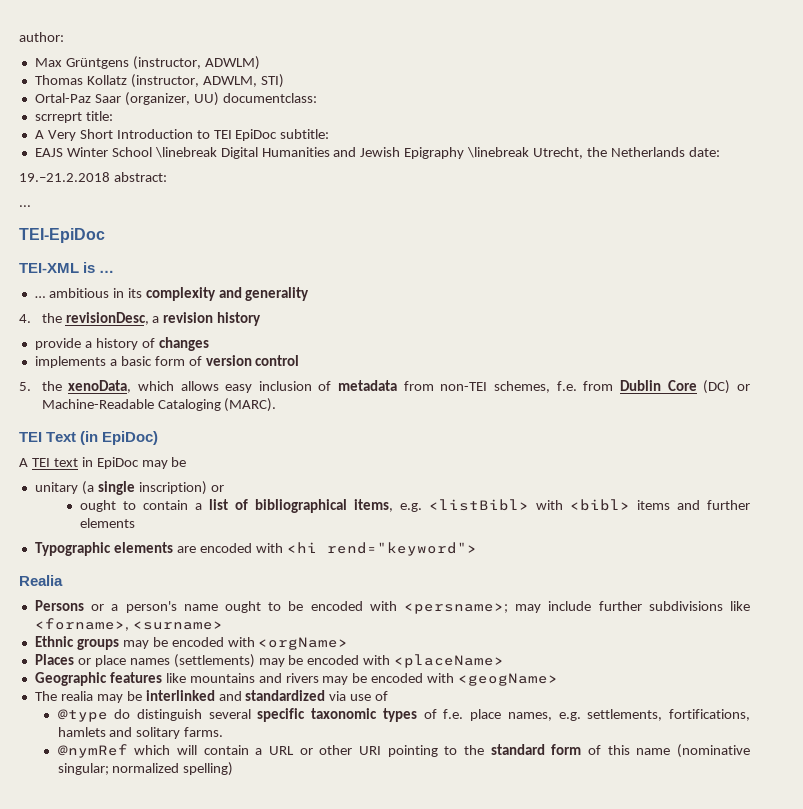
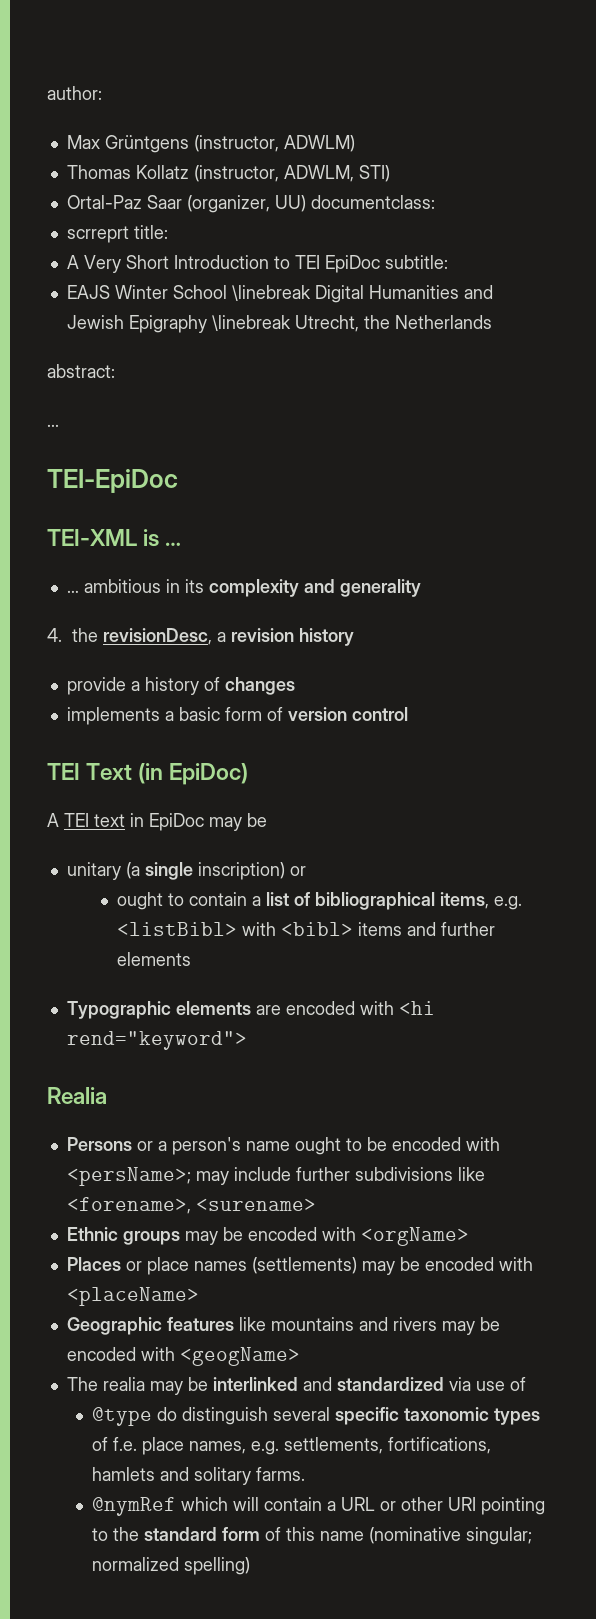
- EAJS Winter School \linebreak Digital Humanities and Jewish Epigraphy \linebreak Utrecht, the Netherlands date:
- 19.–21.2.2018 abstract:
+ EAJS Winter School \linebreak Digital Humanities and Jewish Epigraphy \linebreak Utrecht, the Netherlands
+ abstract:
- 5. the xenoData, which allows easy inclusion of metadata from non-TEI schemes, f.e. from Dublin Core (DC) or Machine-Readable Cataloging (MARC).
- Persons or a person's name ought to be encoded with <persname>; may include further subdivisions like <forname>, <surname>
+ Persons or a person's name ought to be encoded with <persName>; may include further subdivisions like <forename>, <surename>

